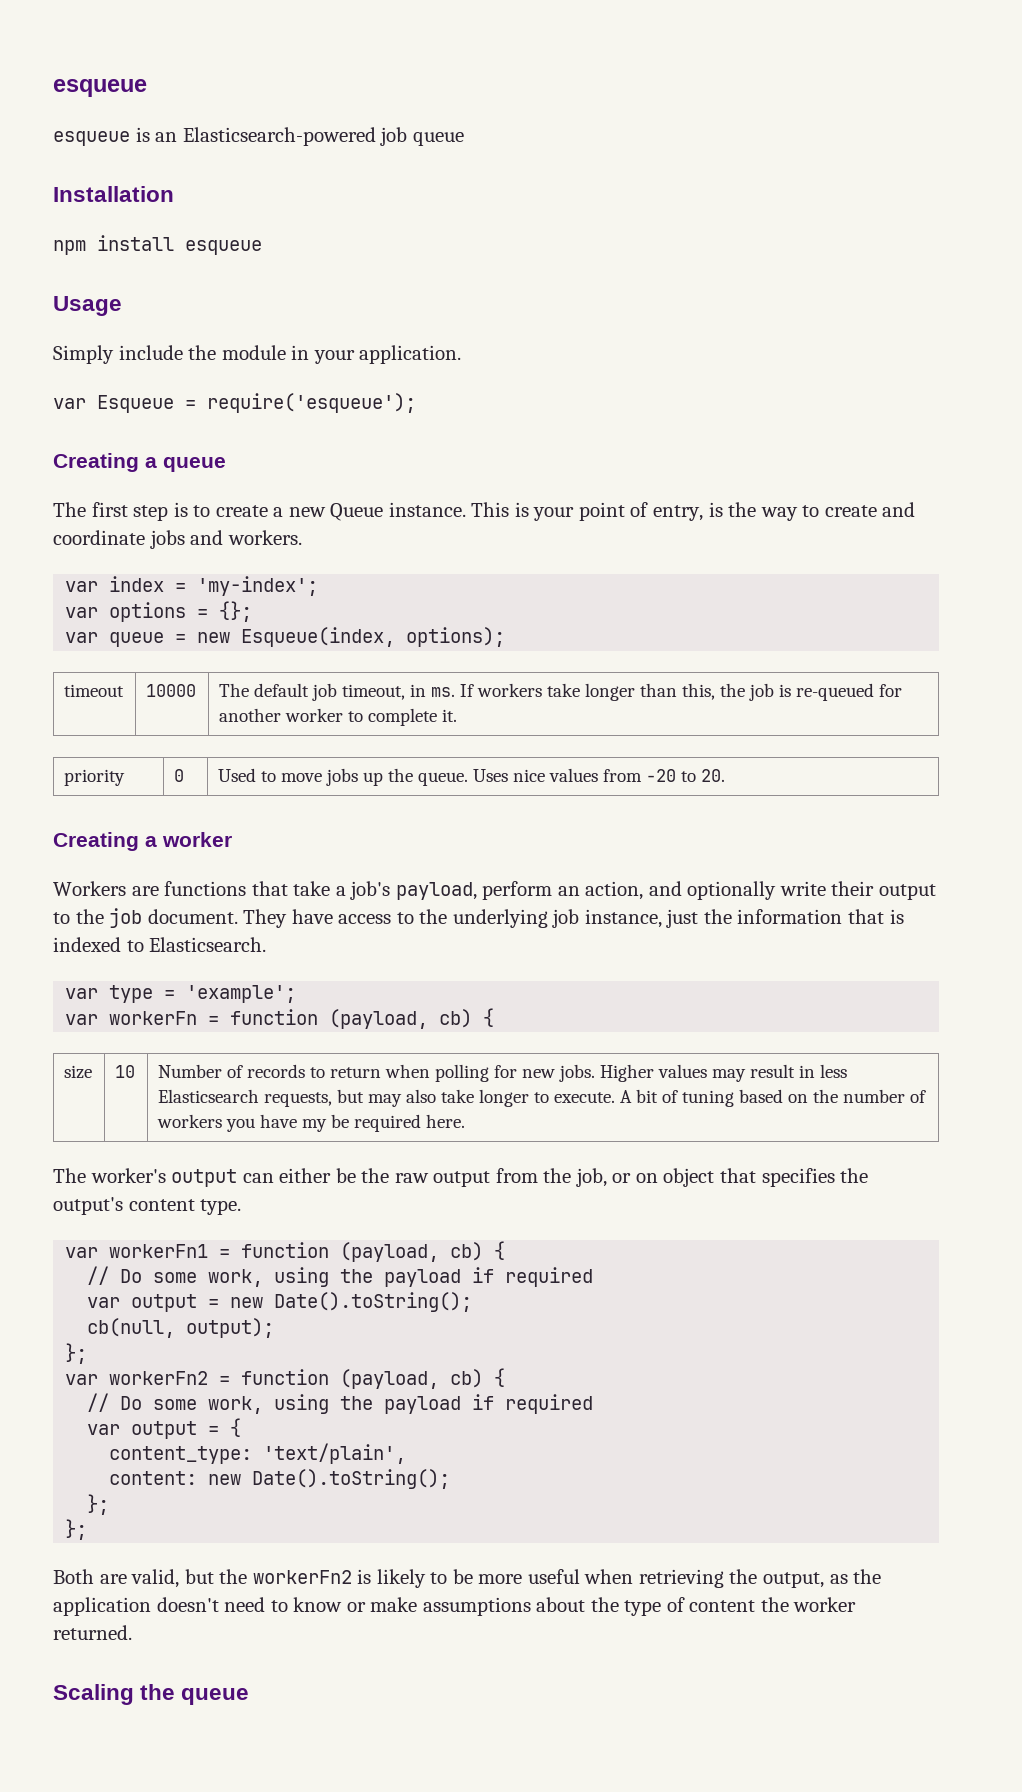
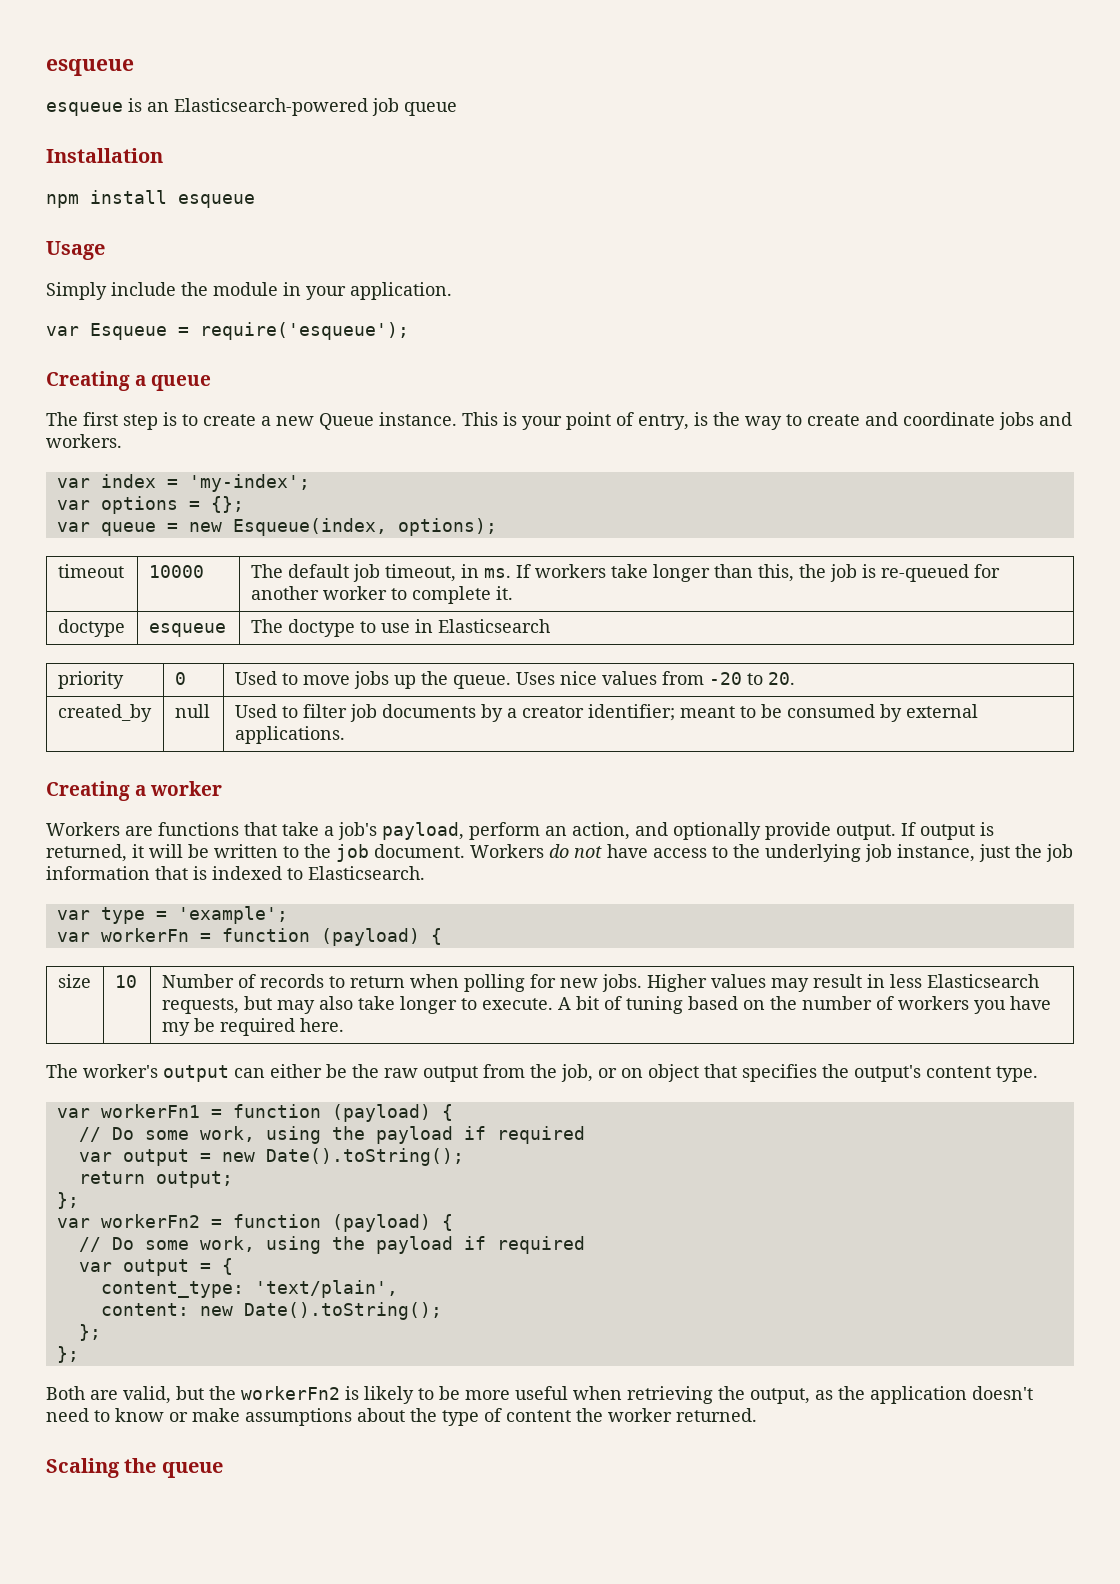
+ doctype | esqueue | The doctype to use in Elasticsearch
+ created_by | null | Used to filter job documents by a creator identifier; meant to be consumed by external applications.
- Workers are functions that take a job's payload, perform an action, and optionally write their output to the job document.
+ Workers are functions that take a job's payload, perform an action, and optionally provide output. If output is returned, it will be written to the job document.
- They have access to the underlying job instance, just the information that is indexed to Elasticsearch.
+ Workers do not have access to the underlying job instance, just the job information that is indexed to Elasticsearch.
- var workerFn = function (payload, cb) {
+ var workerFn = function (payload) {
- var workerFn1 = function (payload, cb) {
+ var workerFn1 = function (payload) {
- cb(null, output);
+ return output;
- var workerFn2 = function (payload, cb) {
+ var workerFn2 = function (payload) {

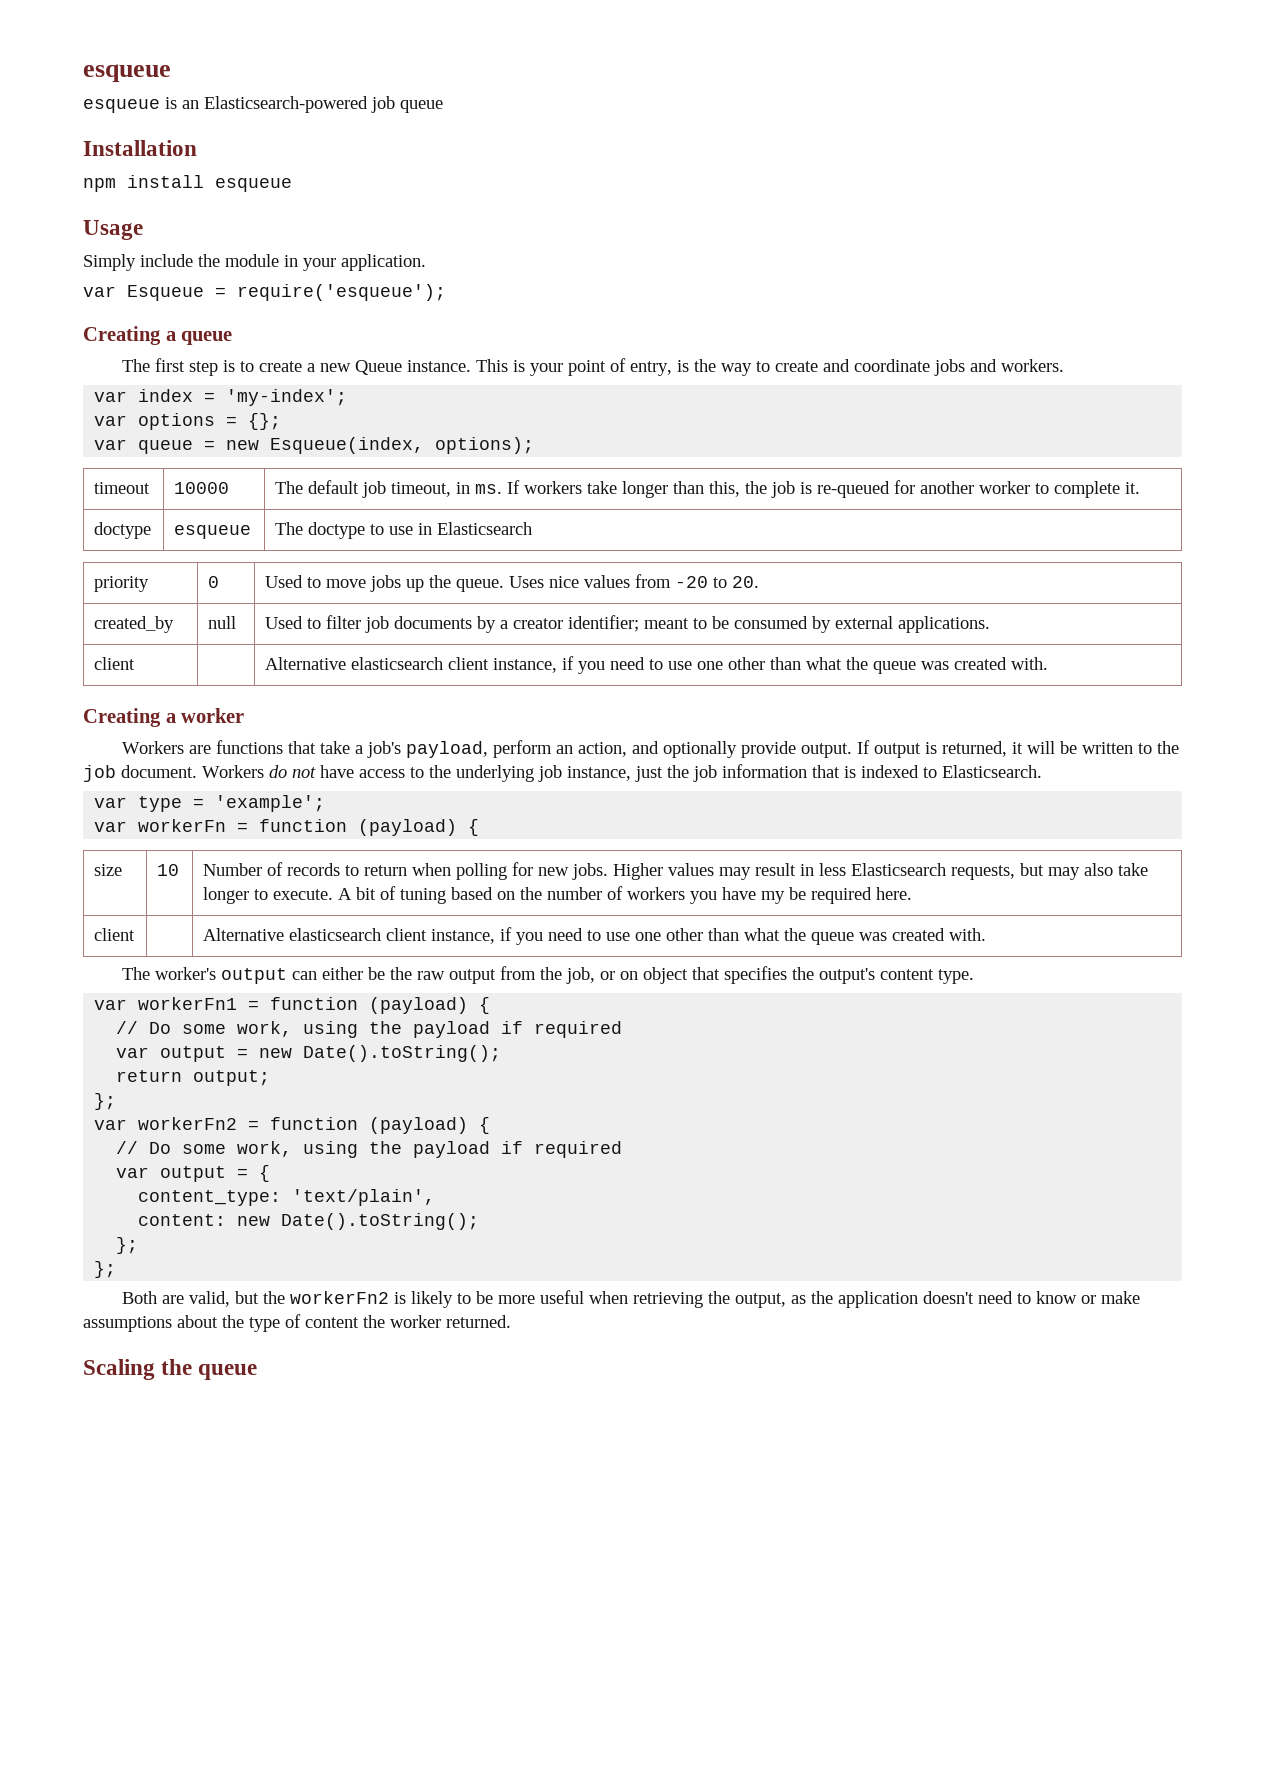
  created_by | null | Used to filter job documents by a creator identifier; meant to be consumed by external applications.
+ client | | Alternative elasticsearch client instance, if you need to use one other than what the queue was created with.
  A bit of tuning based on the number of workers you have my be required here.
+ client | | Alternative elasticsearch client instance, if you need to use one other than what the queue was created with.

